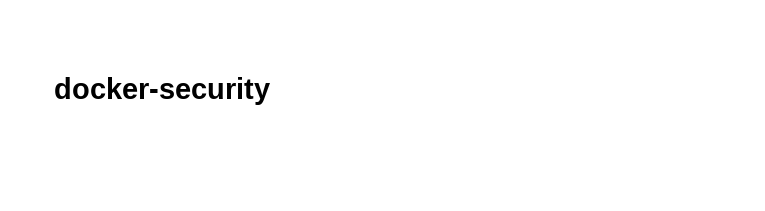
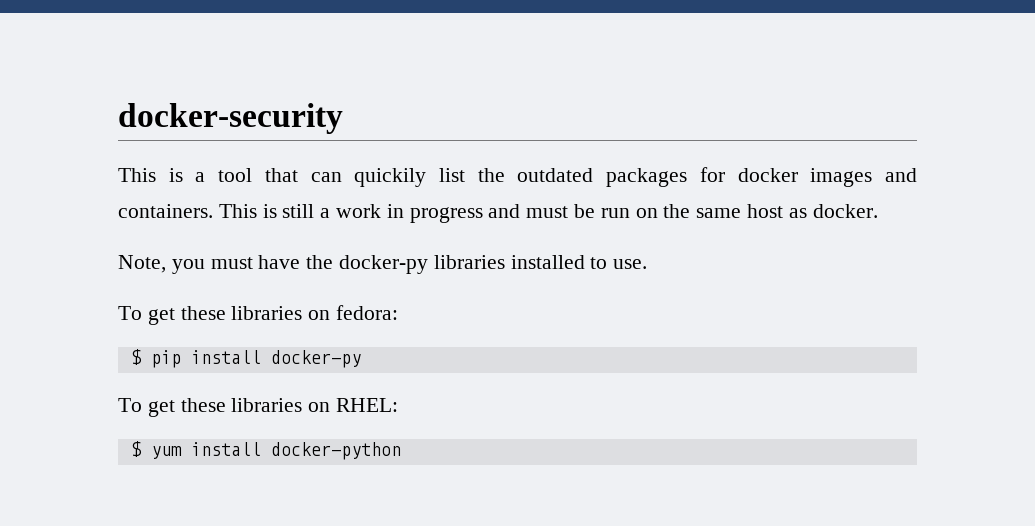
+ This is a tool that can quickily list the outdated packages for docker images and containers. This is still a work in progress and must be run on the same host as docker.
+ Note, you must have the docker-py libraries installed to use.
+ To get these libraries on fedora:
+ $ pip install docker-py
+ To get these libraries on RHEL:
+ $ yum install docker-python

